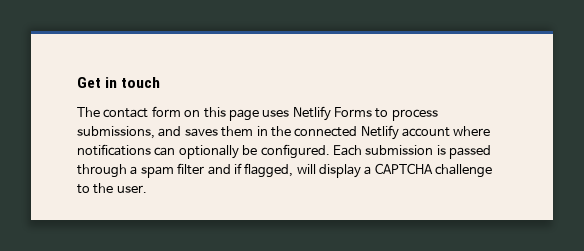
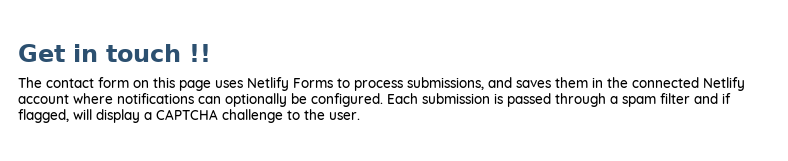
- Get in touch
+ Get in touch !!

